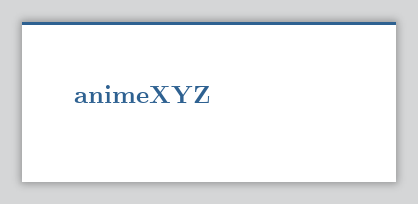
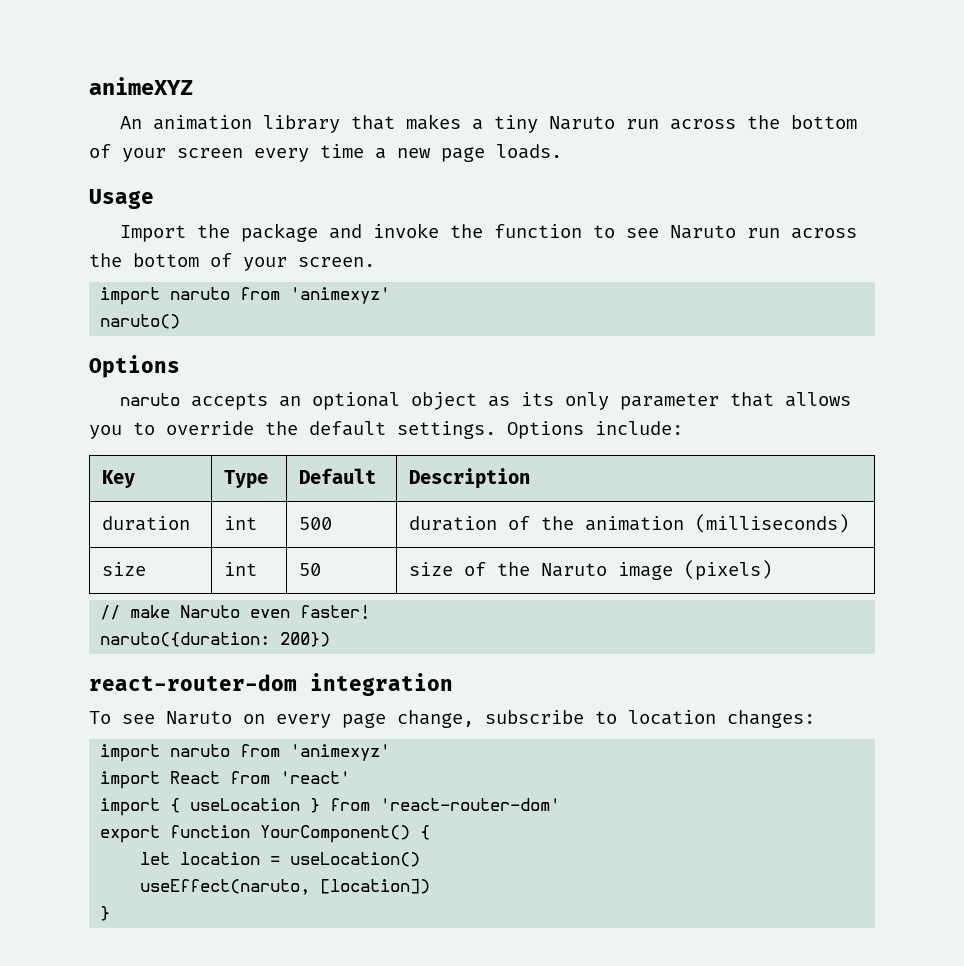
+ An animation library that makes a tiny Naruto run across the bottom of your screen every time a new page loads.
+ Usage
+ Import the package and invoke the function to see Naruto run across the bottom of your screen.
+ import naruto from 'animexyz'
+ naruto()
+ Options
+ naruto accepts an optional object as its only parameter that allows you to override the default settings. Options include:
+ Key | Type | Default | Description
+ duration | int | 500 | duration of the animation (milliseconds)
+ size | int | 50 | size of the Naruto image (pixels)
+ // make Naruto even faster!
+ naruto({duration: 200})
+ react-router-dom integration
+ To see Naruto on every page change, subscribe to location changes:
+ import naruto from 'animexyz'
+ import React from 'react'
+ import { useLocation } from 'react-router-dom'
+ export function YourComponent() {
+ let location = useLocation()
+ useEffect(naruto, [location])
+ }

